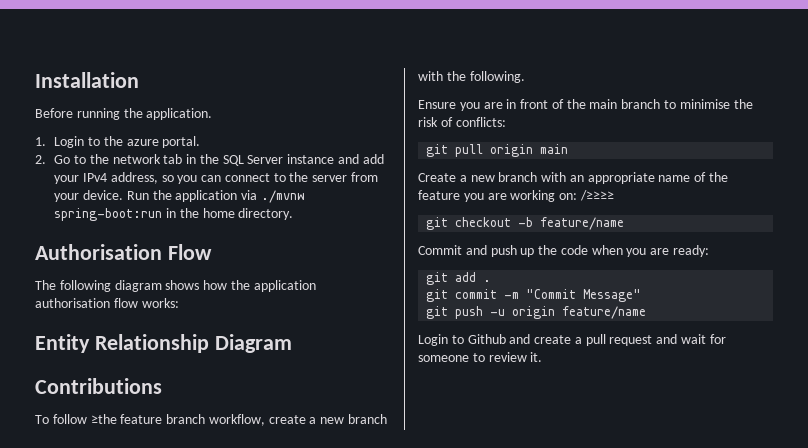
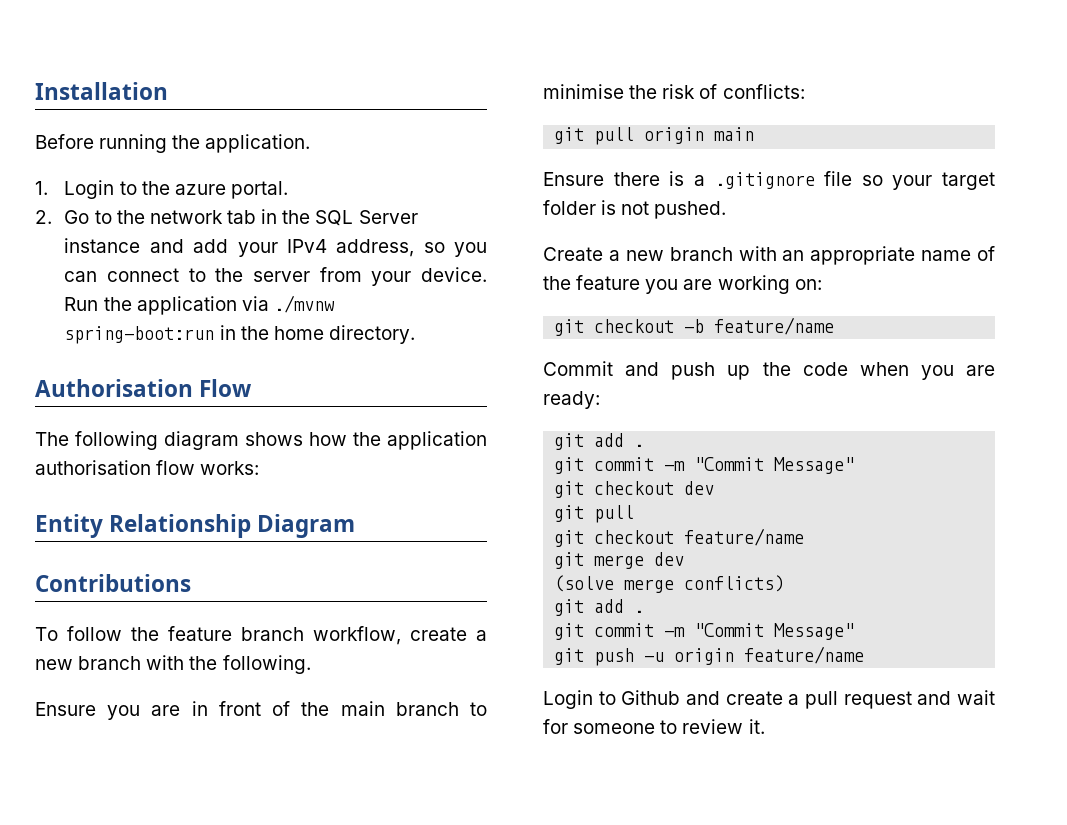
- To follow ≥the feature branch workflow, create a new branch with the following.
+ To follow the feature branch workflow, create a new branch with the following.
+ Ensure there is a .gitignore file so your target folder is not pushed.
- Create a new branch with an appropriate name of the feature you are working on: /≥≥≥≥
+ Create a new branch with an appropriate name of the feature you are working on:
+ git checkout dev
+ git pull
+ git checkout feature/name
+ git merge dev
+ (solve merge conflicts)
+ git add .
+ git commit -m "Commit Message"

